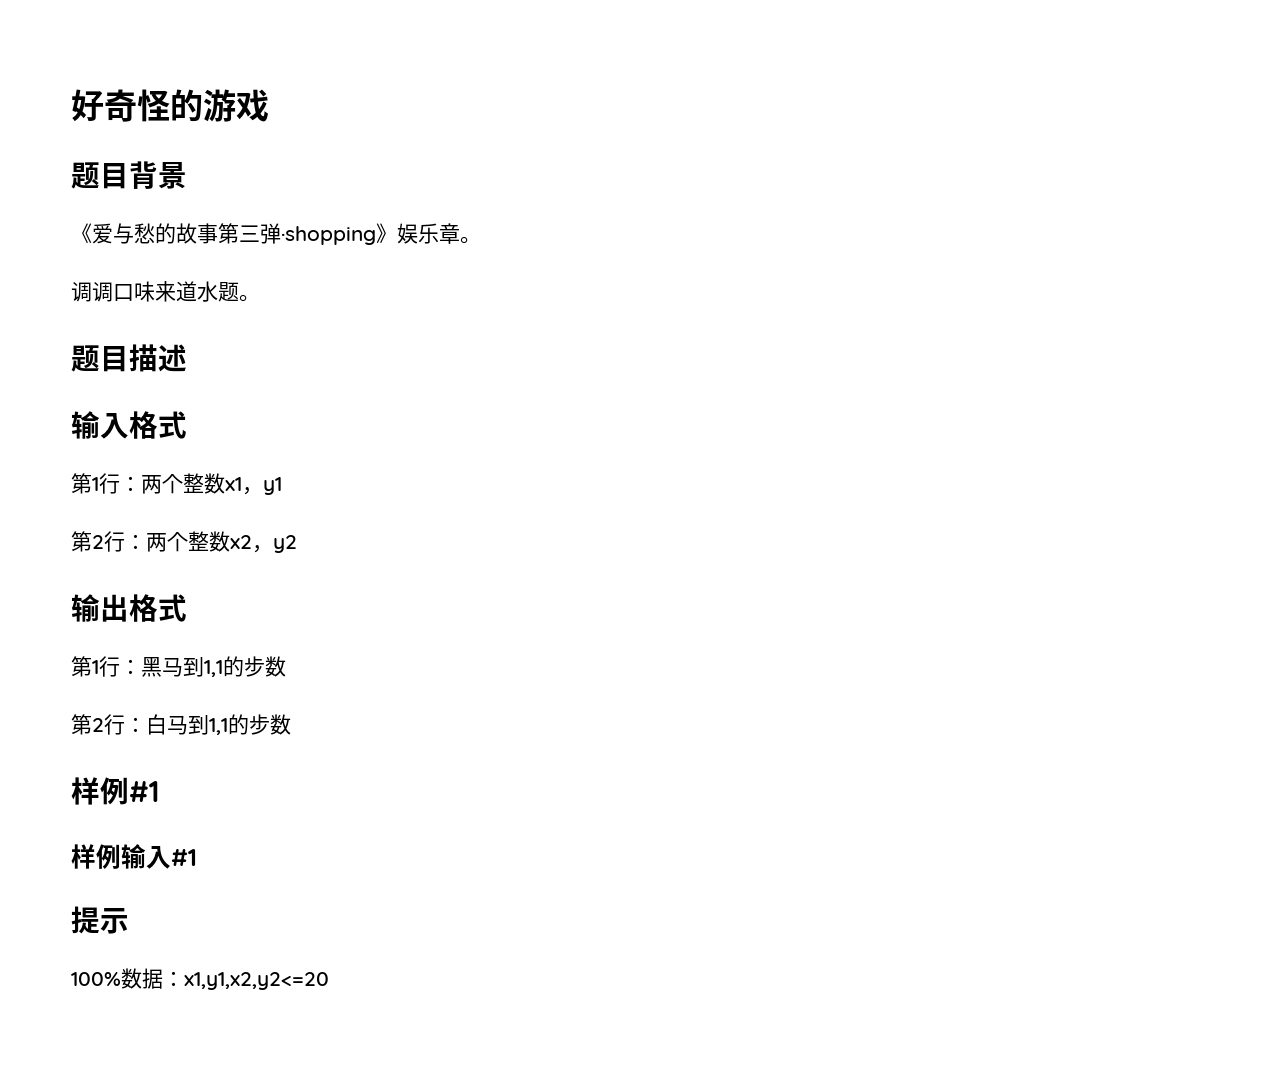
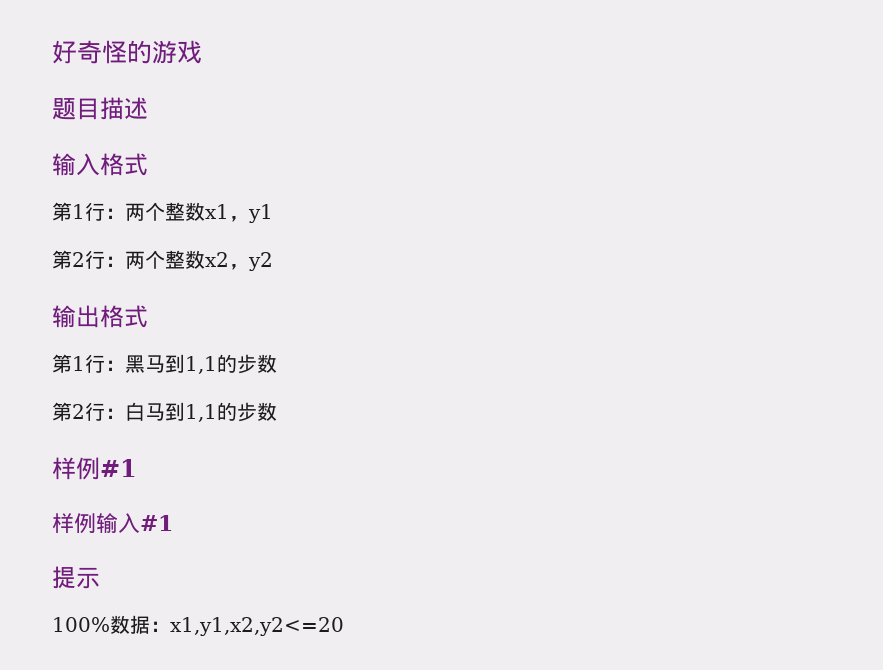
- 题目背景
- 《爱与愁的故事第三弹·shopping》娱乐章。
- 调调口味来道水题。

